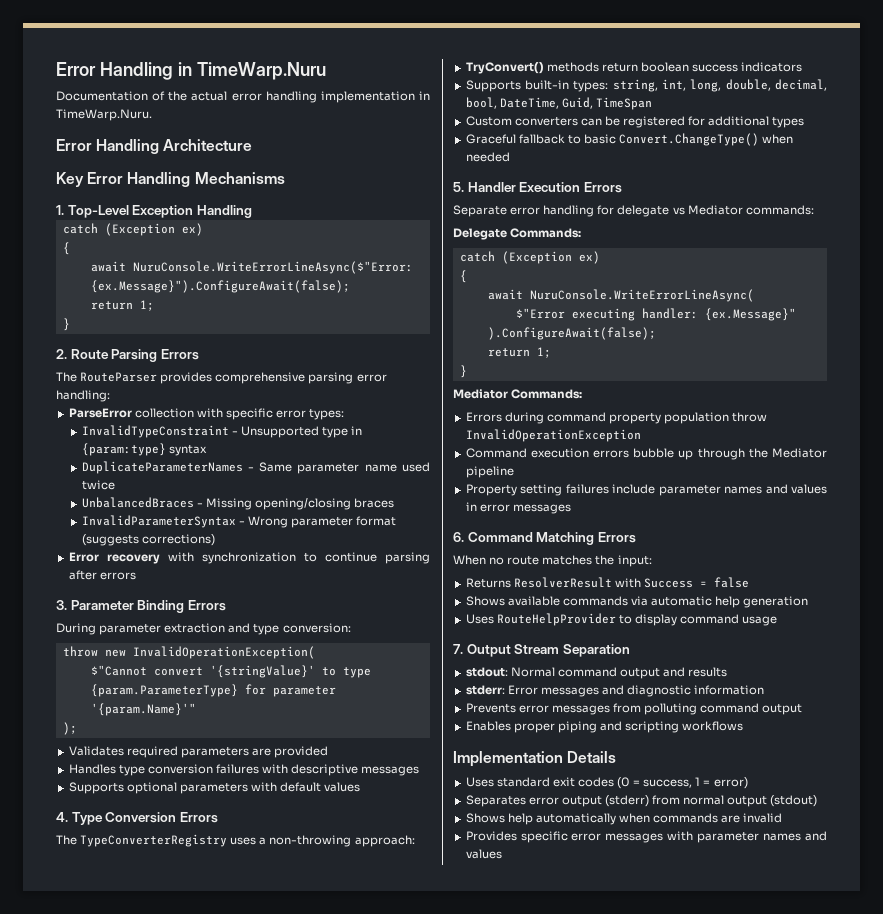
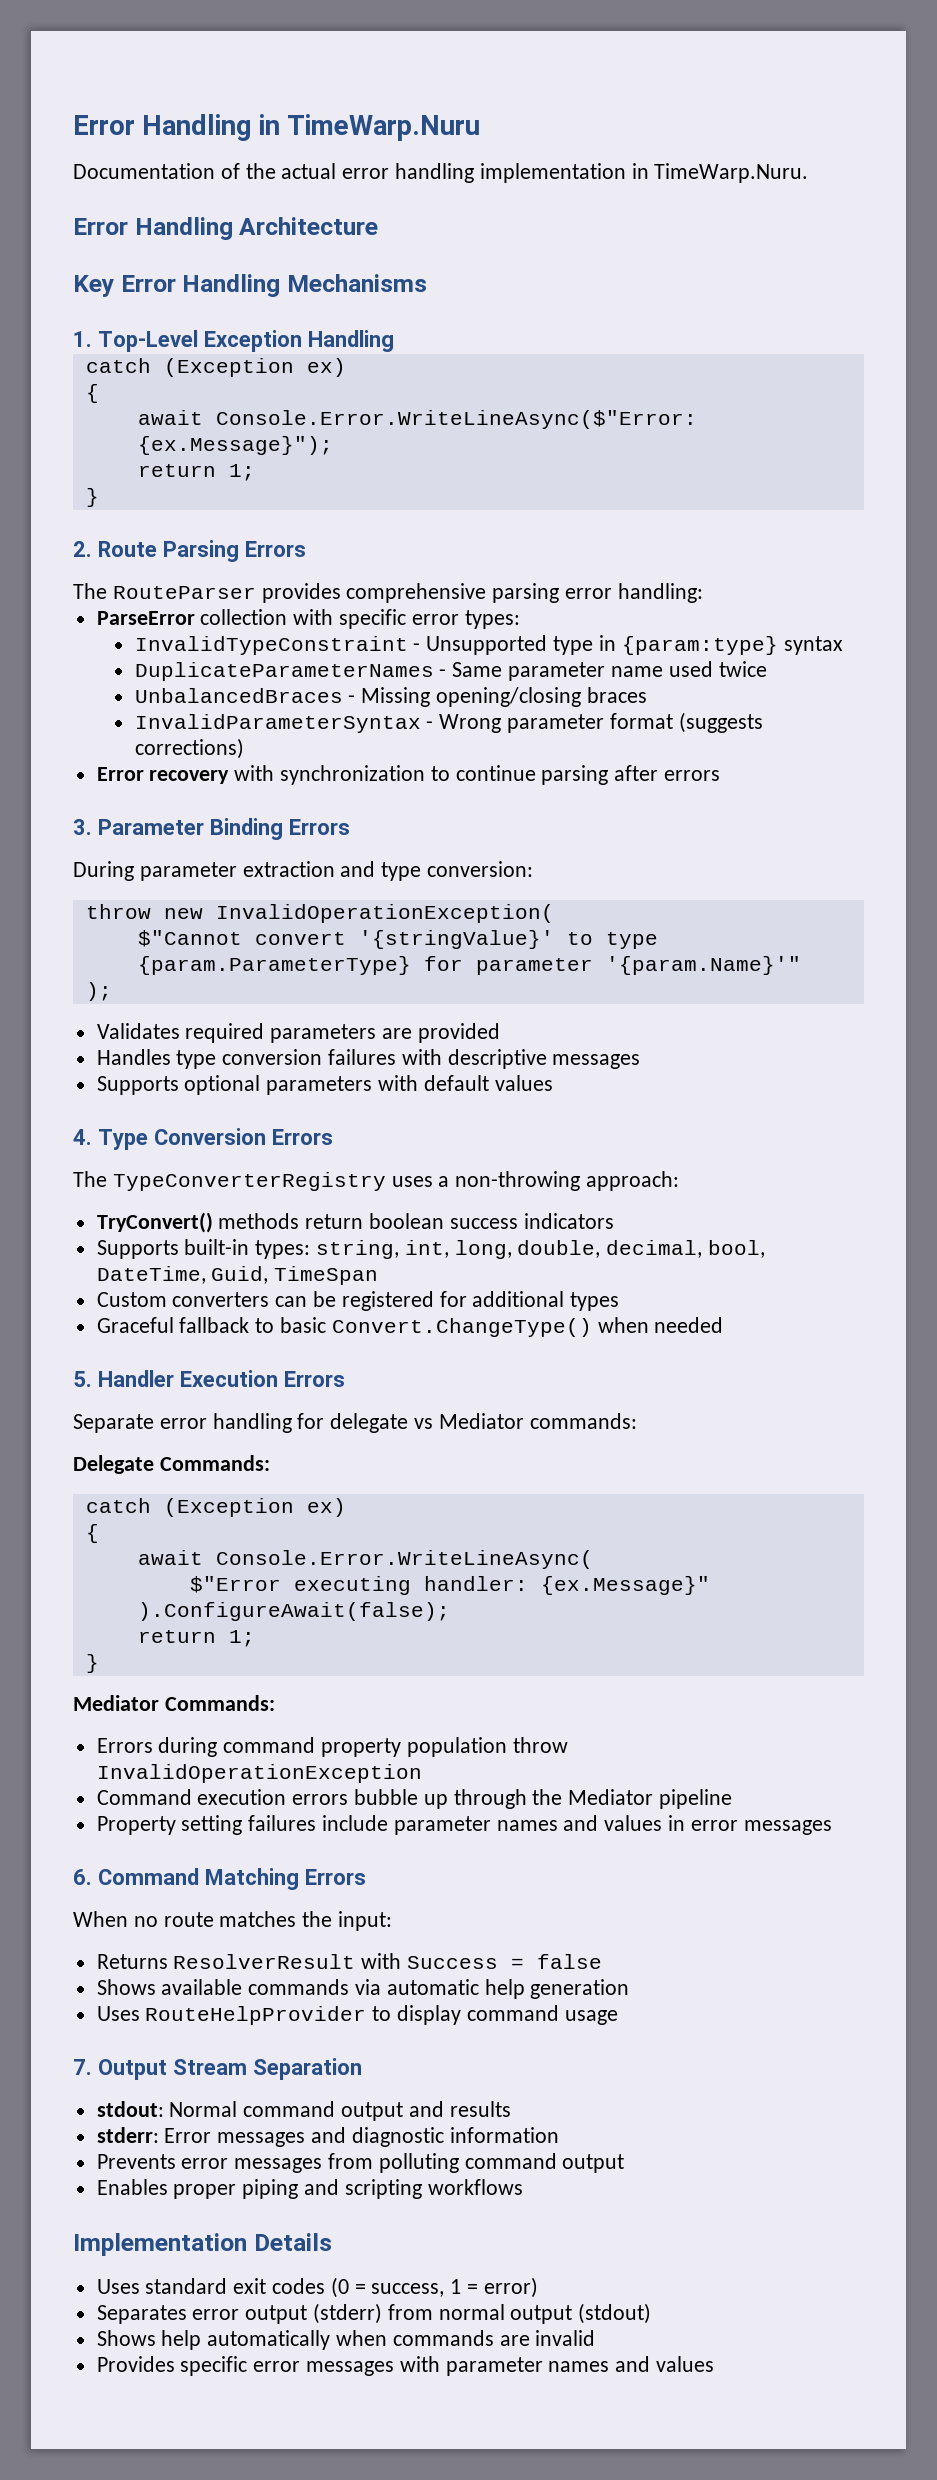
- await NuruConsole.WriteErrorLineAsync($"Error: {ex.Message}").ConfigureAwait(false);
+ await Console.Error.WriteLineAsync($"Error: {ex.Message}");
- await NuruConsole.WriteErrorLineAsync(
+ await Console.Error.WriteLineAsync(

